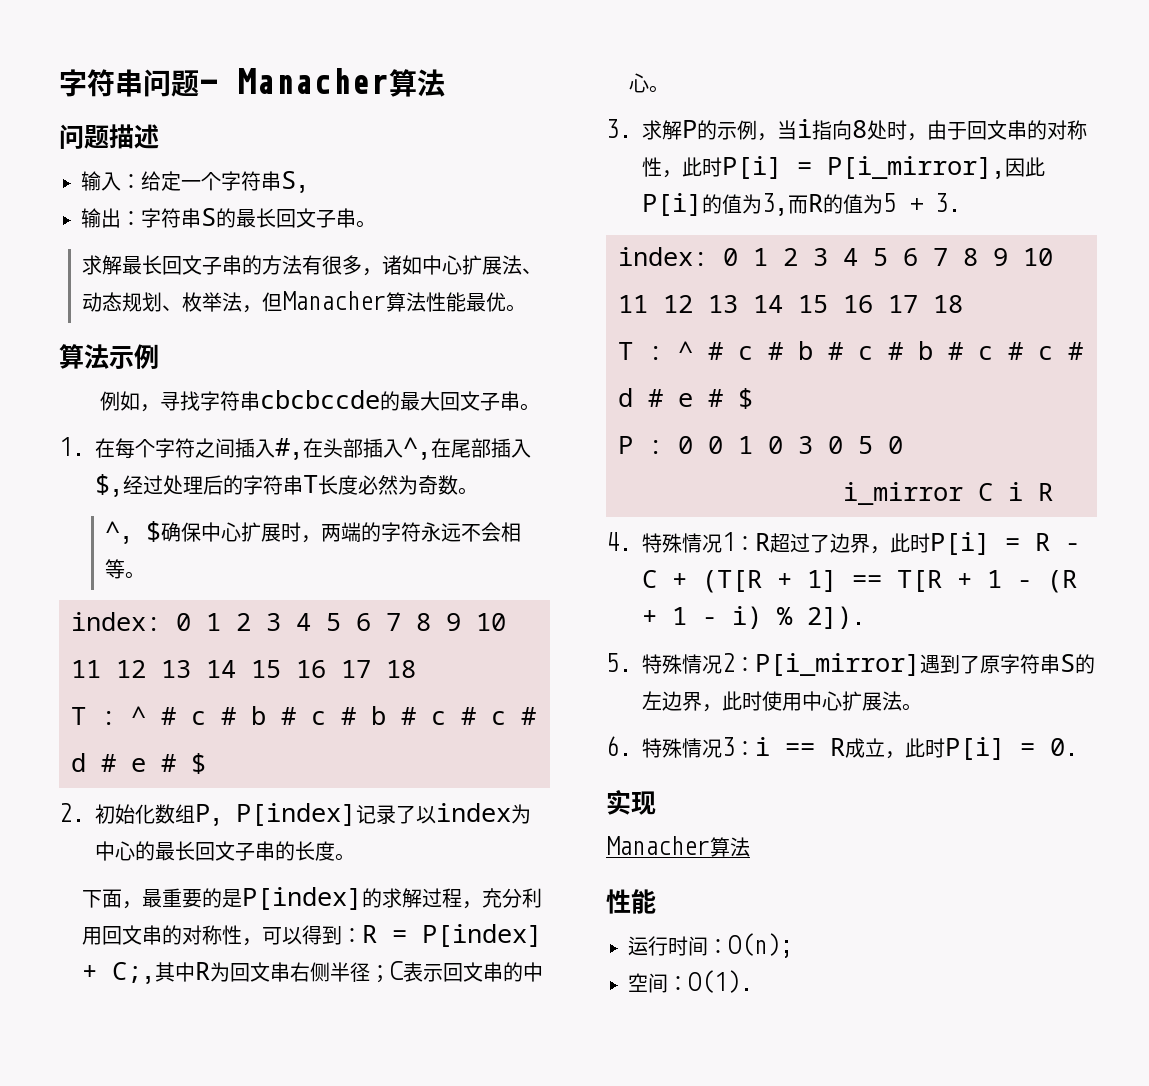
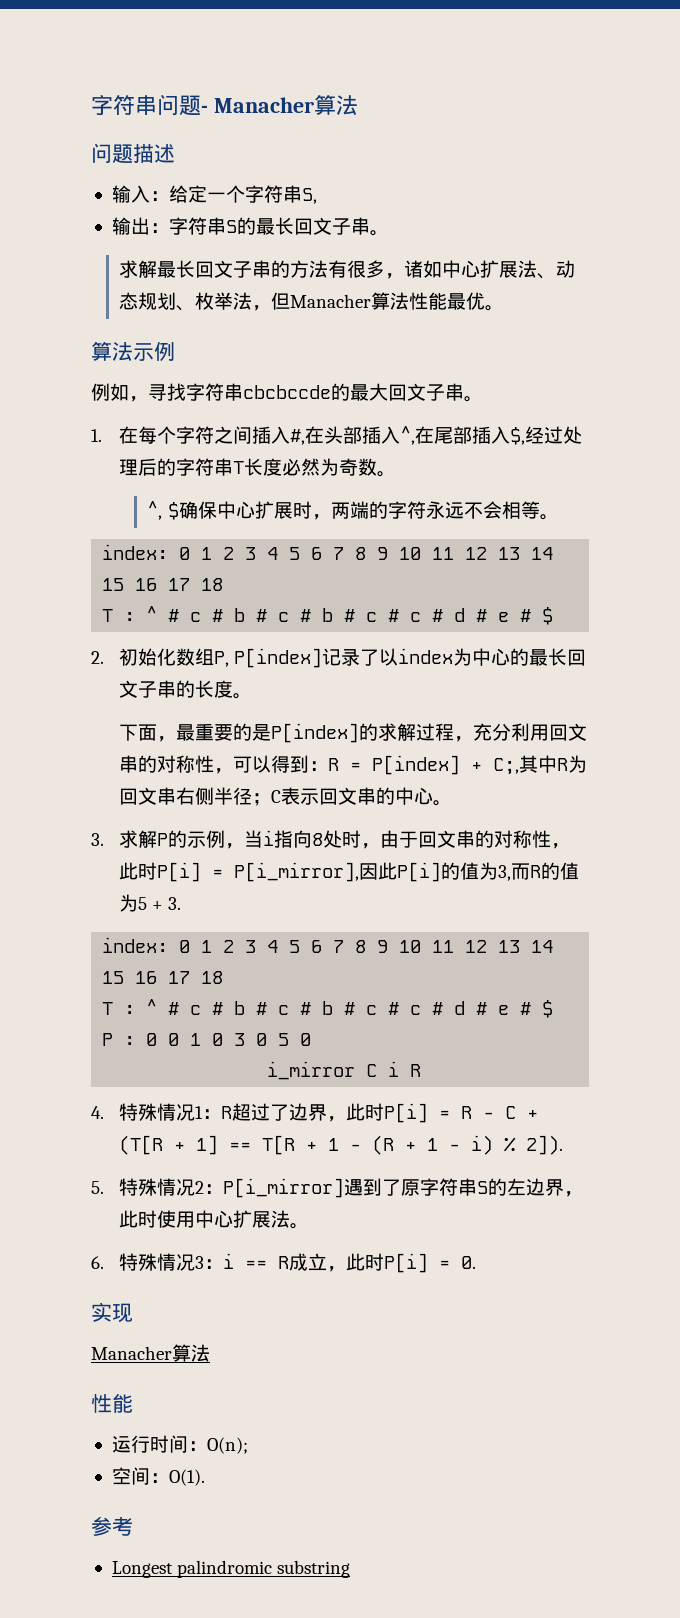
+ 参考
+ Longest palindromic substring

